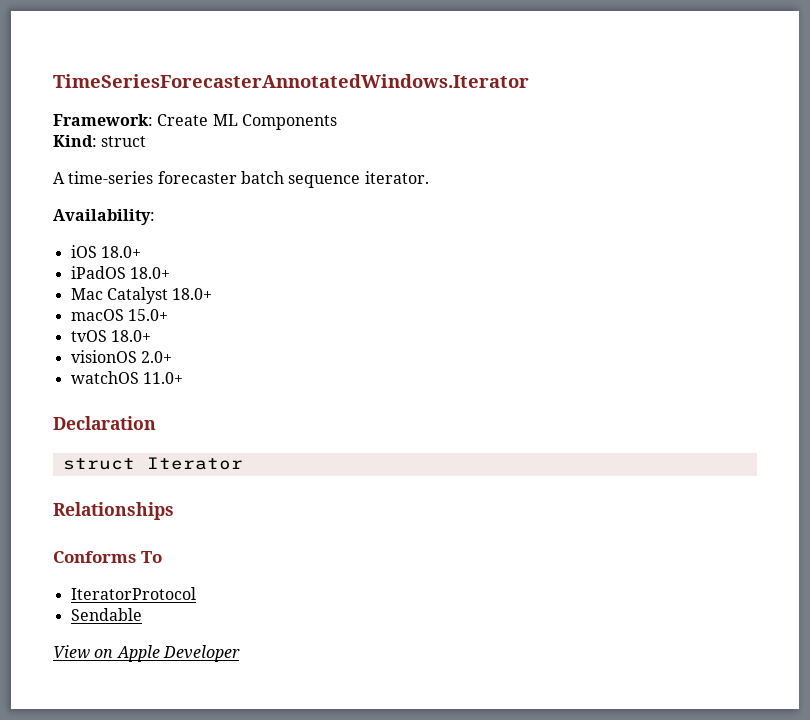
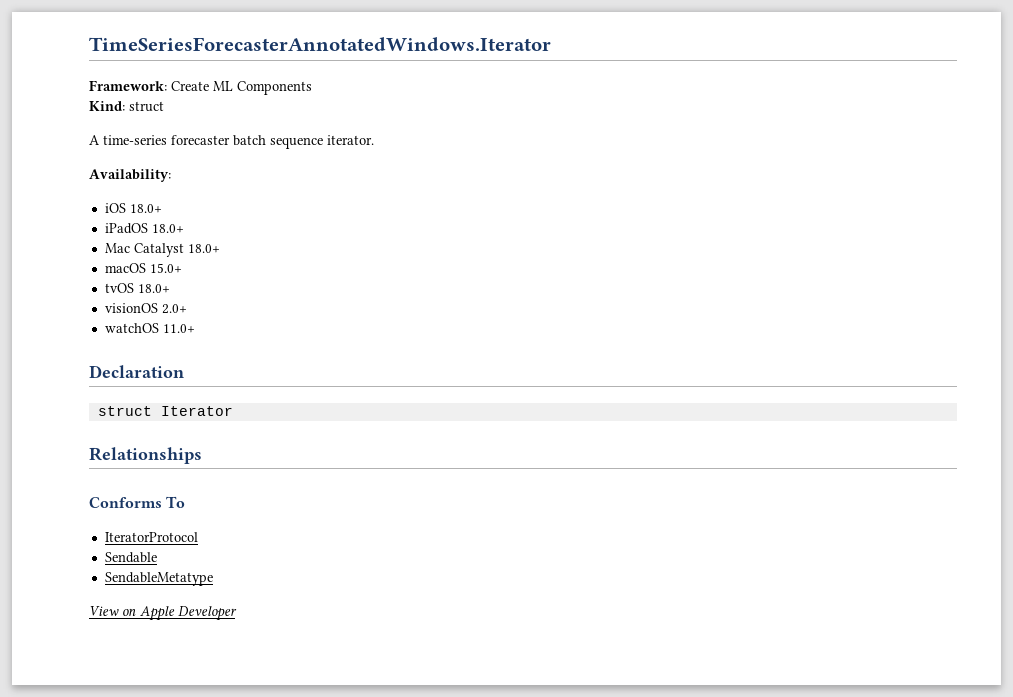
+ SendableMetatype

